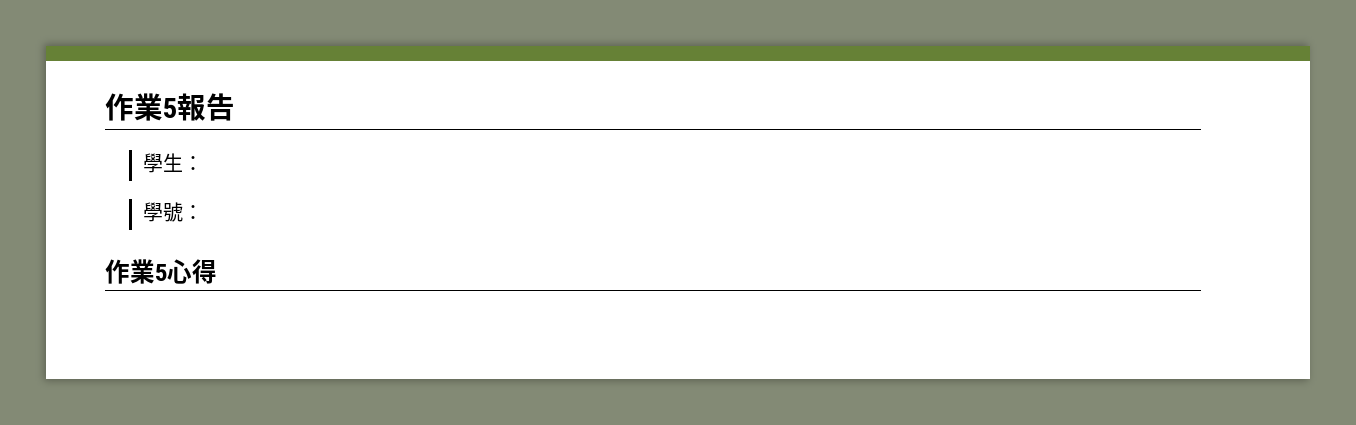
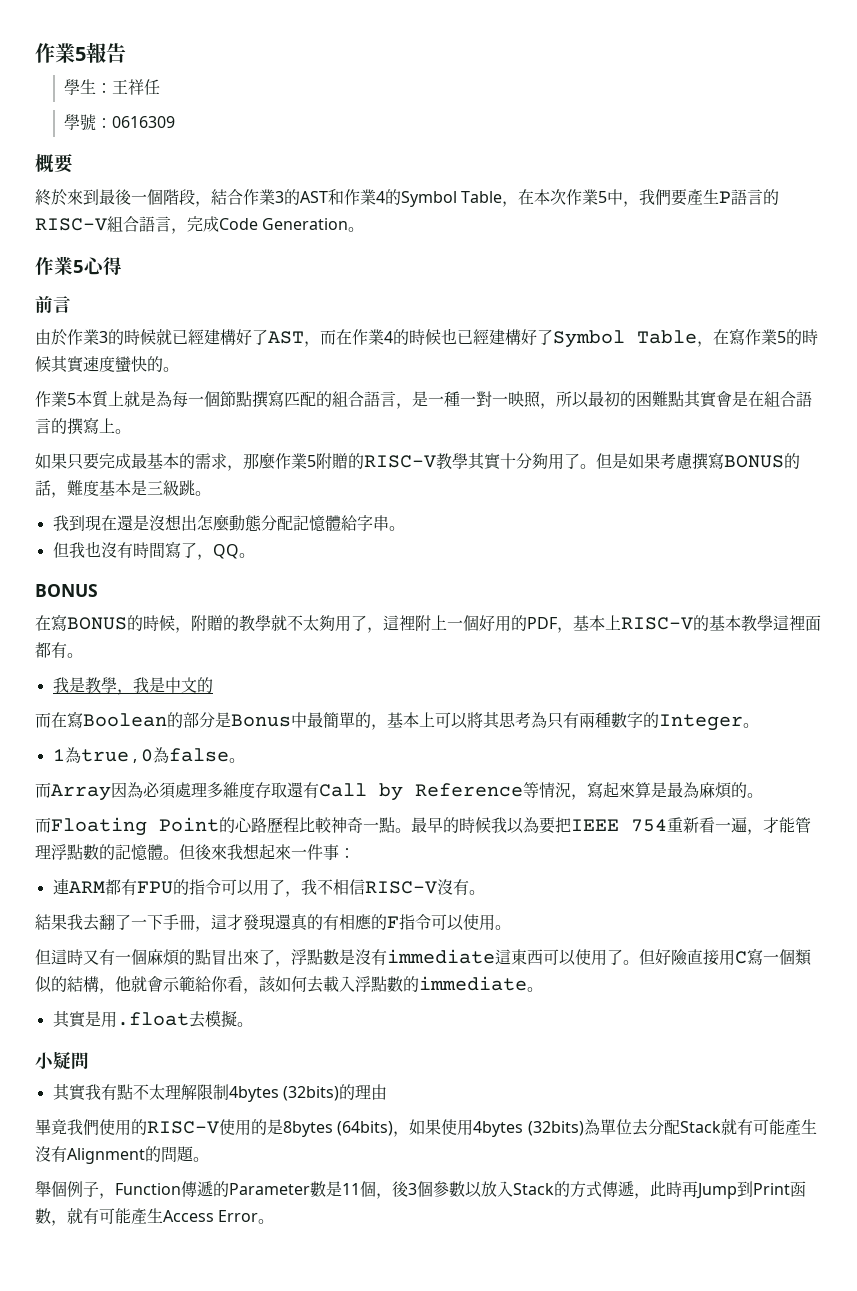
- 學生：
+ 學生：王祥任
- 學號：
+ 學號：0616309
+ 概要
+ 終於來到最後一個階段，結合作業3的AST和作業4的Symbol Table，在本次作業5中，我們要產生P語言的RISC-V組合語言，完成Code Generation。
  作業5心得
+ 前言
+ 由於作業3的時候就已經建構好了AST，而在作業4的時候也已經建構好了Symbol Table，在寫作業5的時候其實速度蠻快的。
+ 作業5本質上就是為每一個節點撰寫匹配的組合語言，是一種一對一映照，所以最初的困難點其實會是在組合語言的撰寫上。
+ 如果只要完成最基本的需求，那麼作業5附贈的RISC-V教學其實十分夠用了。但是如果考慮撰寫BONUS的話，難度基本是三級跳。
+ 我到現在還是沒想出怎麼動態分配記憶體給字串。
+ 但我也沒有時間寫了，QQ。
+ BONUS
+ 在寫BONUS的時候，附贈的教學就不太夠用了，這裡附上一個好用的PDF，基本上RISC-V的基本教學這裡面都有。
+ 我是教學，我是中文的
+ 而在寫Boolean的部分是Bonus中最簡單的，基本上可以將其思考為只有兩種數字的Integer。
+ 1為true , 0為false。
+ 而Array因為必須處理多維度存取還有Call by Reference等情況，寫起來算是最為麻煩的。
+ 而Floating Point的心路歷程比較神奇一點。最早的時候我以為要把IEEE 754重新看一遍，才能管理浮點數的記憶體。但後來我想起來一件事：
+ 連ARM都有FPU的指令可以用了，我不相信RISC-V沒有。
+ 結果我去翻了一下手冊，這才發現還真的有相應的F指令可以使用。
+ 但這時又有一個麻煩的點冒出來了，浮點數是沒有immediate這東西可以使用了。但好險直接用C寫一個類似的結構，他就會示範給你看，該如何去載入浮點數的immediate。
+ 其實是用.float去模擬。
+ 小疑問
+ 其實我有點不太理解限制4bytes (32bits)的理由
+ 畢竟我們使用的RISC-V使用的是8bytes (64bits)，如果使用4bytes (32bits)為單位去分配Stack就有可能產生沒有Alignment的問題。
+ 舉個例子，Function傳遞的Parameter數是11個，後3個參數以放入Stack的方式傳遞，此時再Jump到Print函數，就有可能產生Access Error。

